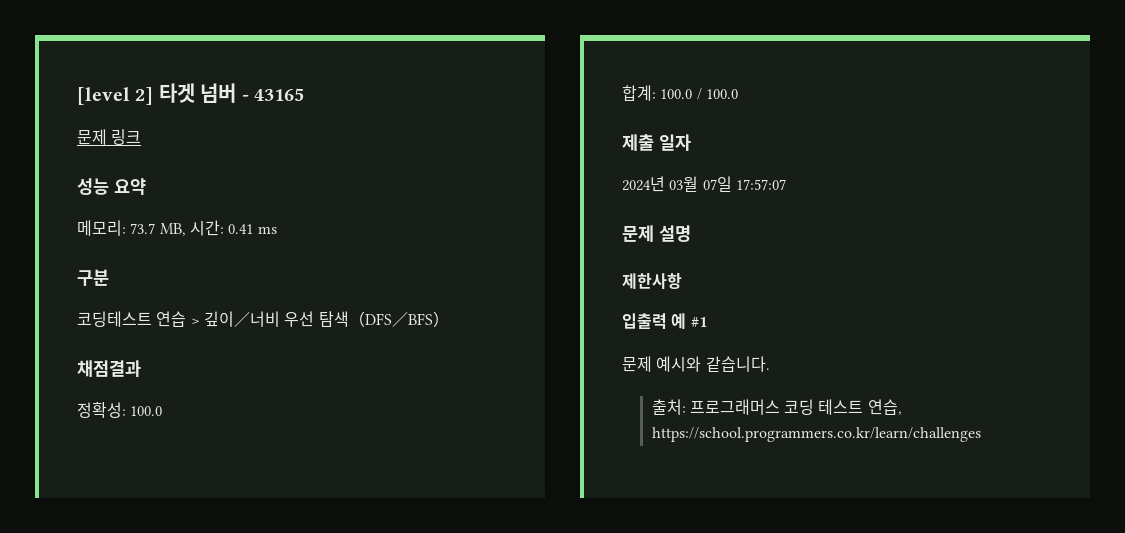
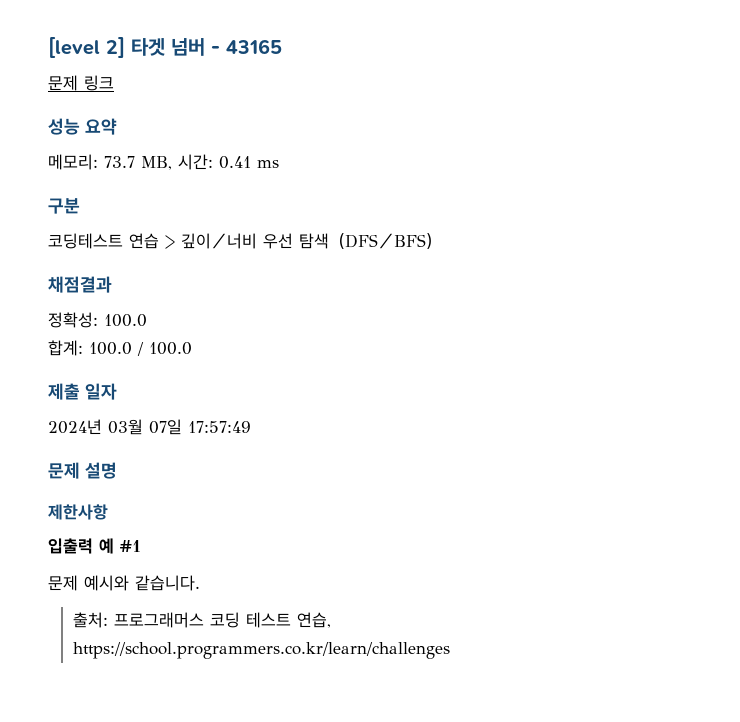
- 2024년 03월 07일 17:57:07
+ 2024년 03월 07일 17:57:49

